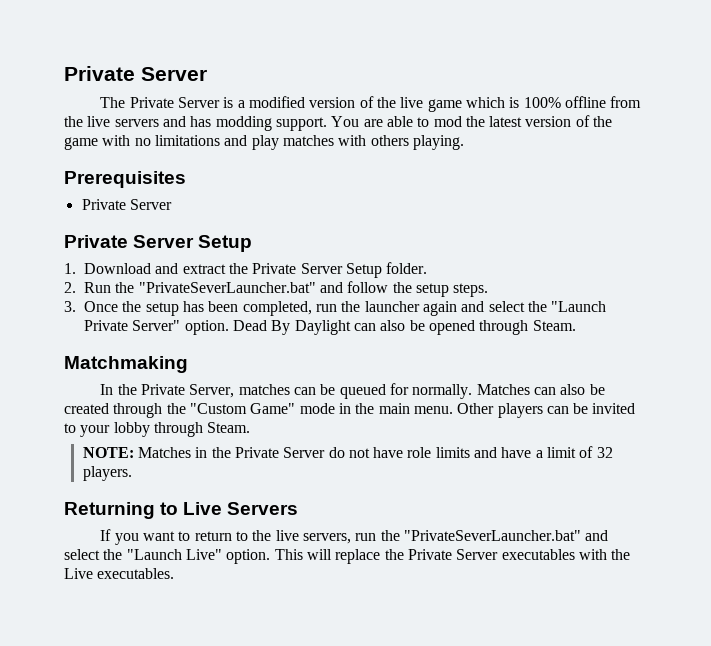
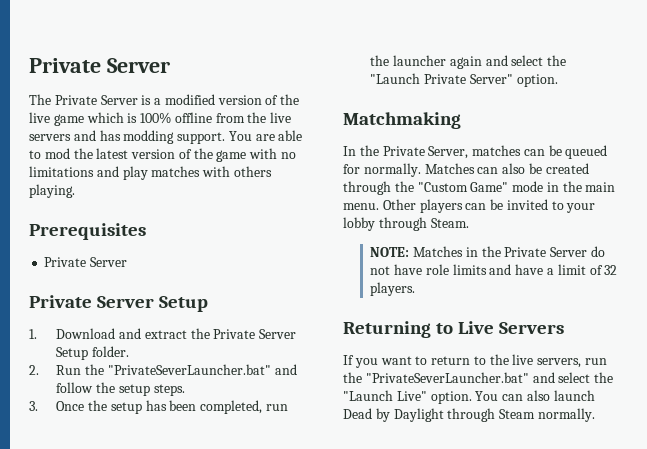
- Dead By Daylight can also be opened through Steam.
- This will replace the Private Server executables with the Live executables.
+ You can also launch Dead by Daylight through Steam normally.

